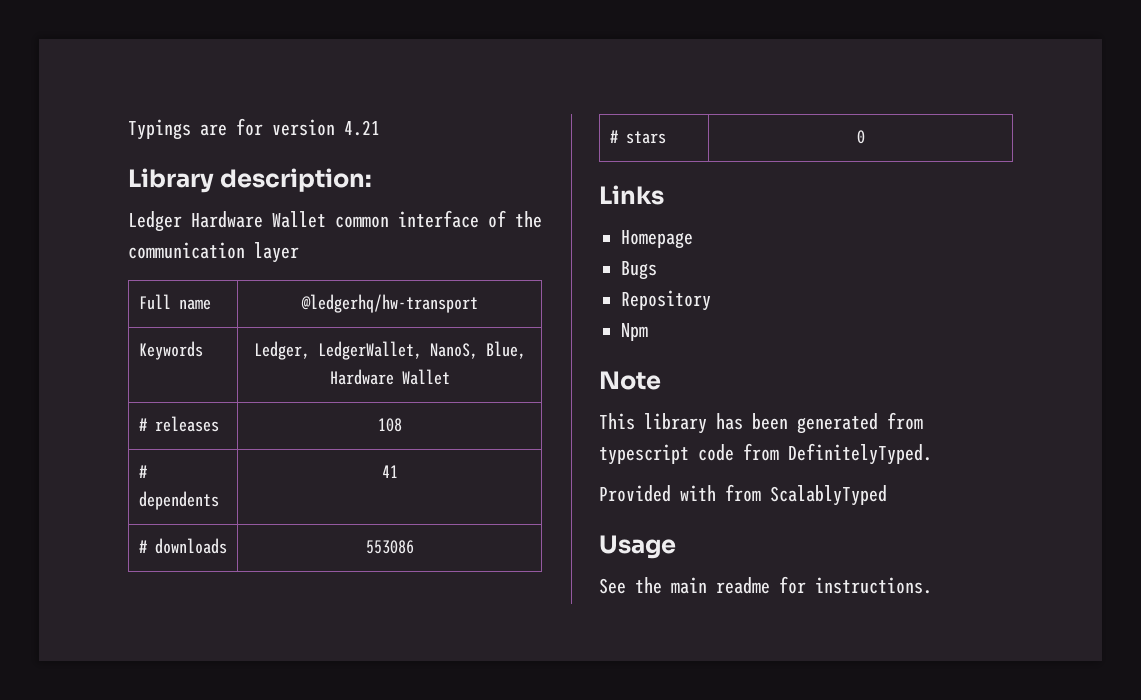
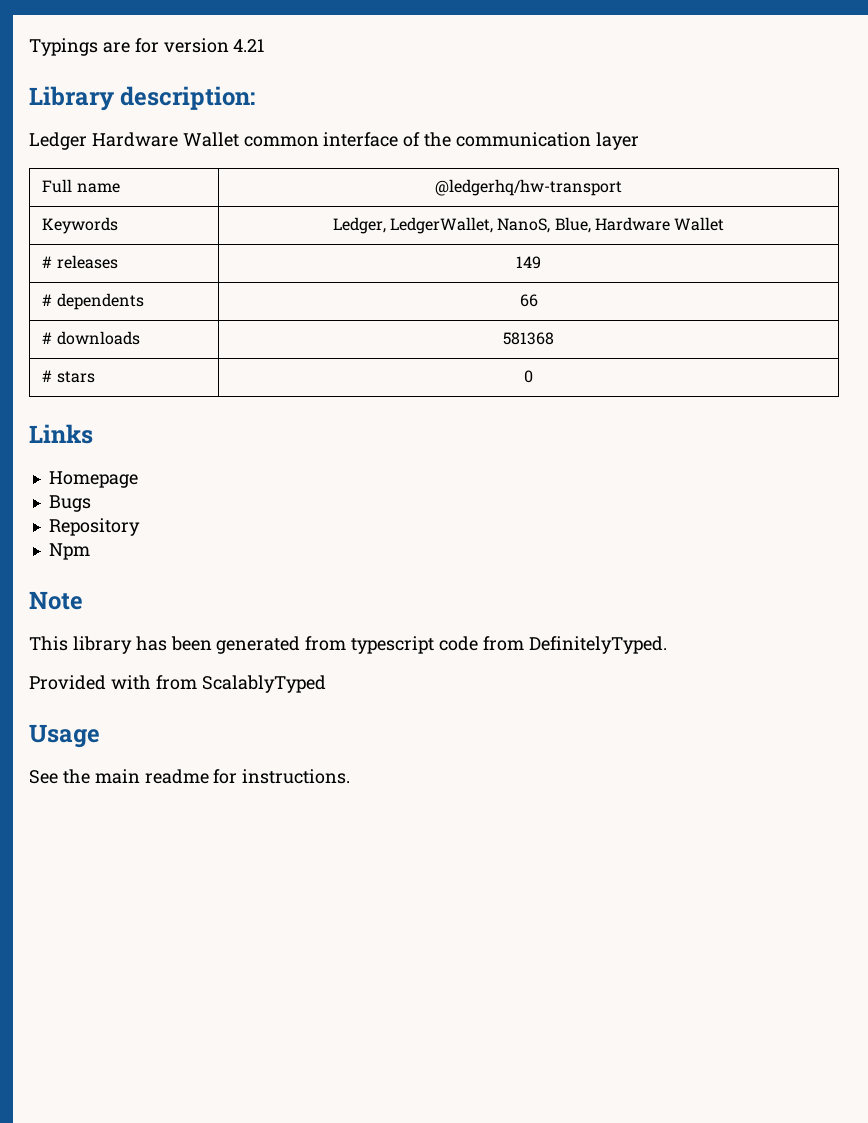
- # releases | 108
+ # releases | 149
- # dependents | 41
+ # dependents | 66
- # downloads | 553086
+ # downloads | 581368

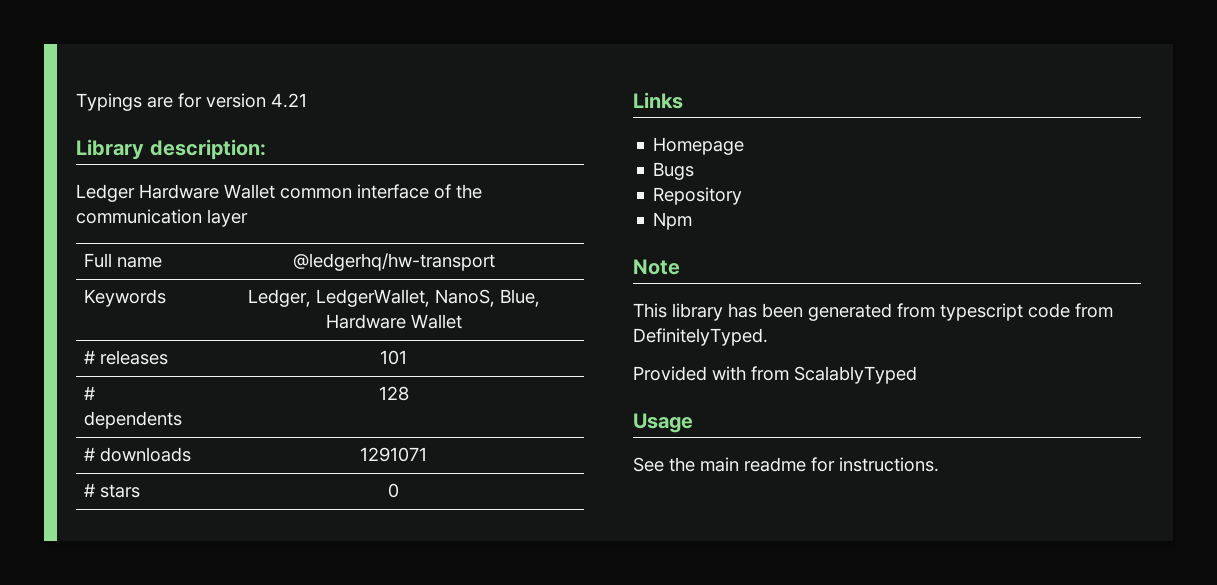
- # releases | 149
+ # releases | 101
- # dependents | 66
+ # dependents | 128
- # downloads | 581368
+ # downloads | 1291071

